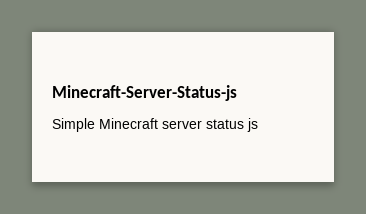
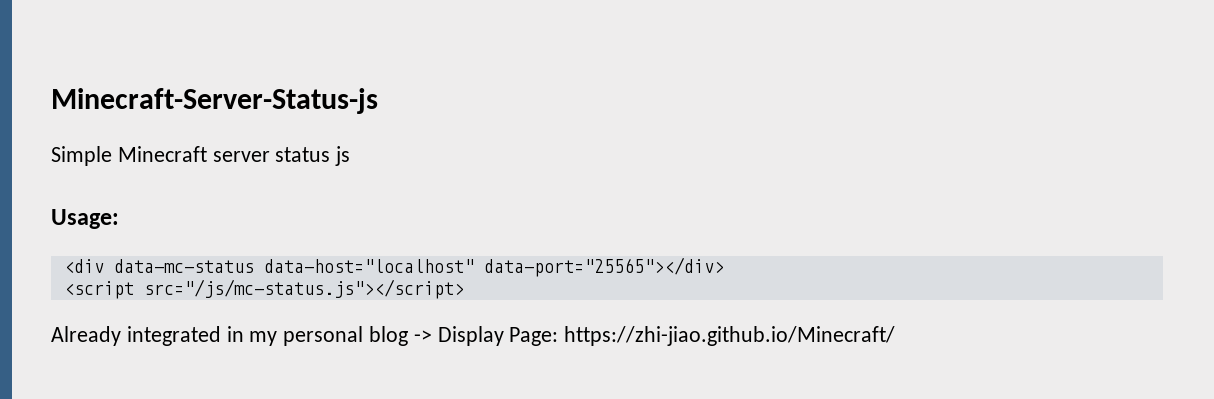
+ Usage:
+ <div data-mc-status data-host="localhost" data-port="25565"></div>
+ <script src="/js/mc-status.js"></script>
+ Already integrated in my personal blog -> Display Page: https://zhi-jiao.github.io/Minecraft/

